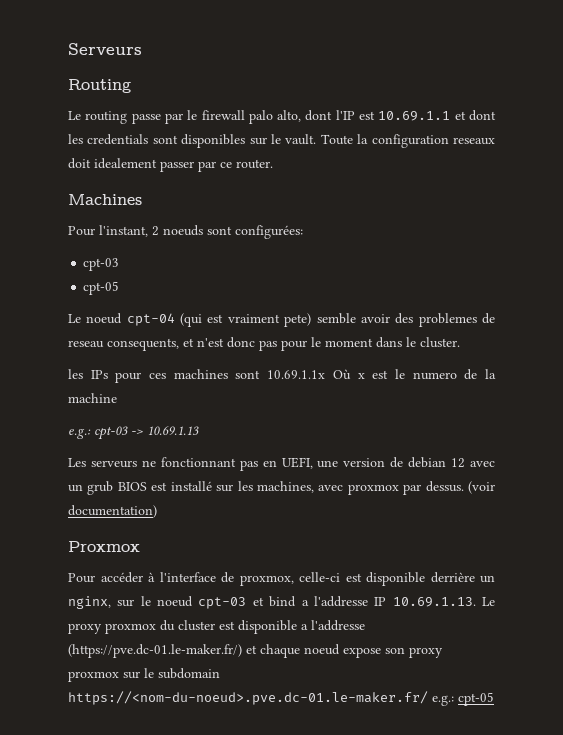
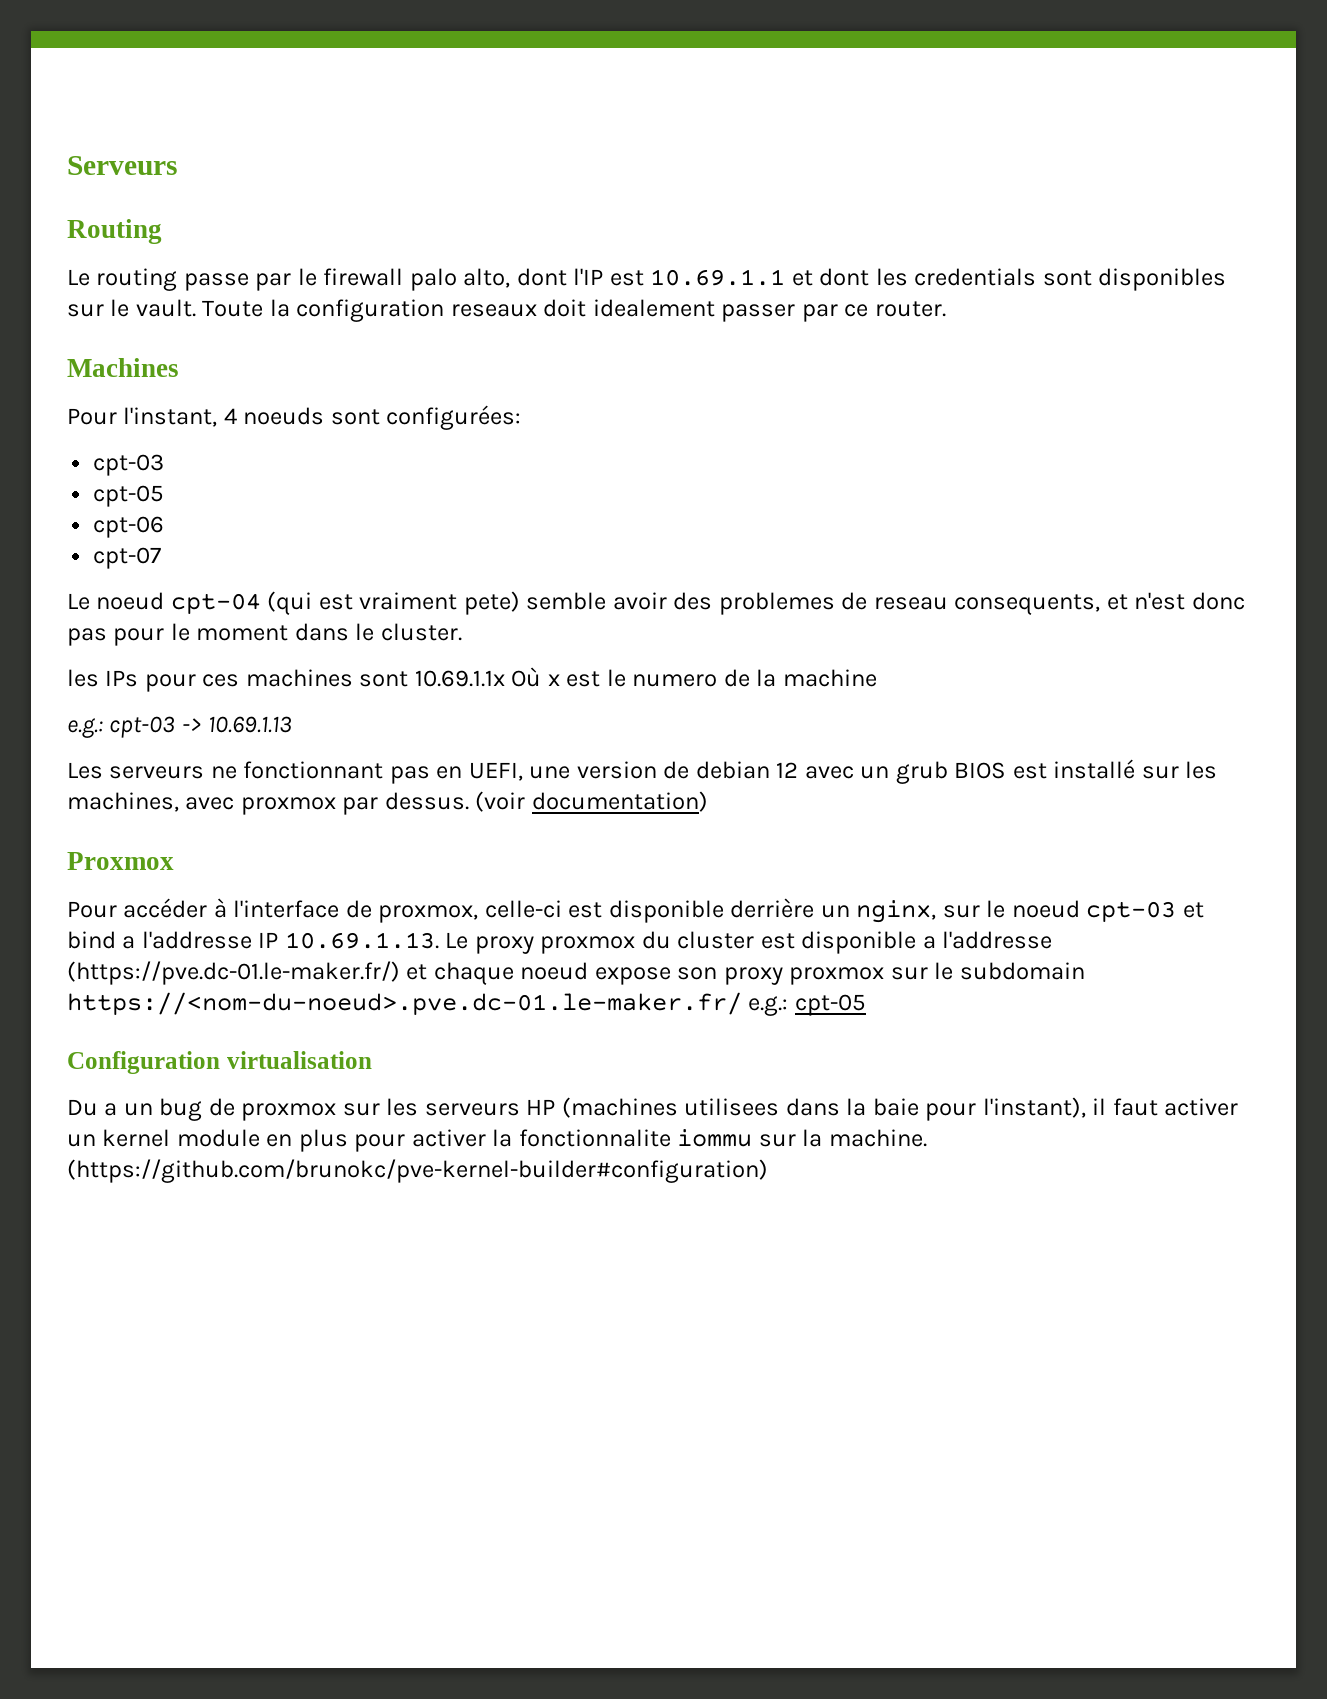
- Pour l'instant, 2 noeuds sont configurées:
+ Pour l'instant, 4 noeuds sont configurées:
+ cpt-06
+ cpt-07
+ Configuration virtualisation
+ Du a un bug de proxmox sur les serveurs HP (machines utilisees dans la baie pour l'instant), il faut activer un kernel module en plus pour activer la fonctionnalite iommu sur la machine. (https://github.com/brunokc/pve-kernel-builder#configuration)

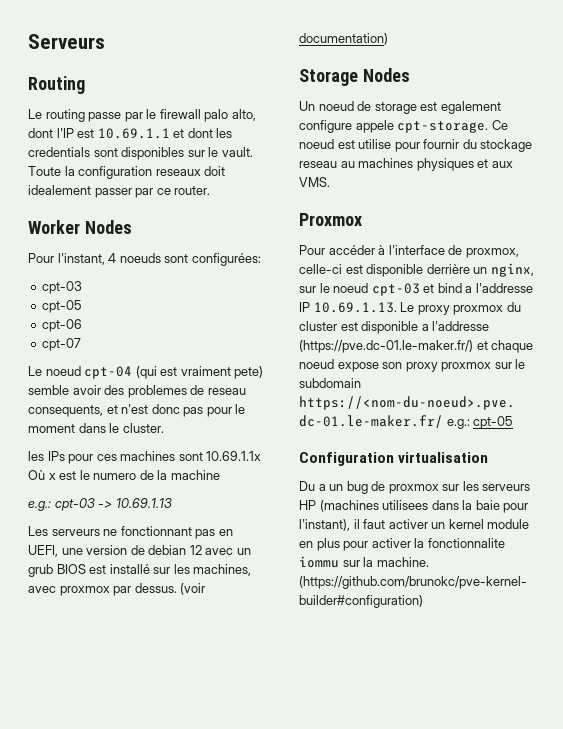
- Machines
+ Worker Nodes
+ Storage Nodes
+ Un noeud de storage est egalement configure appele cpt-storage. Ce noeud est utilise pour fournir du stockage reseau au machines physiques et aux VMS.

